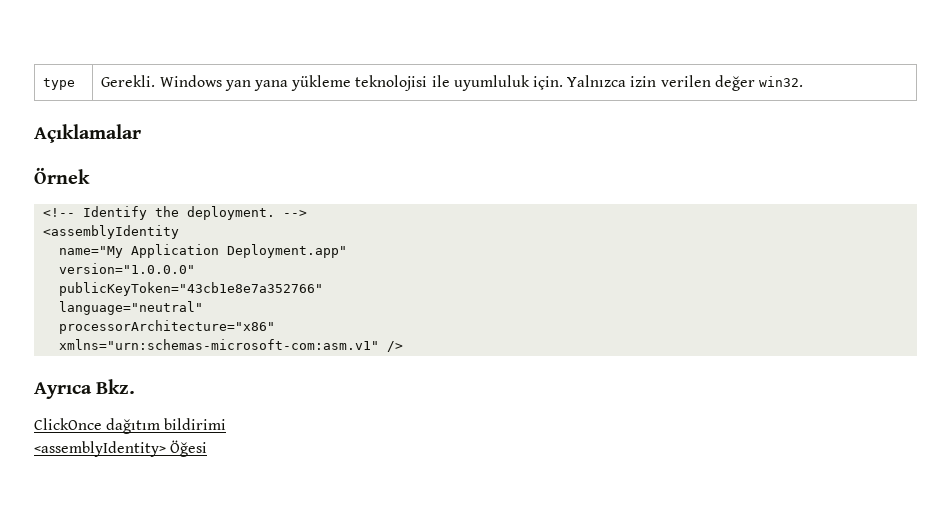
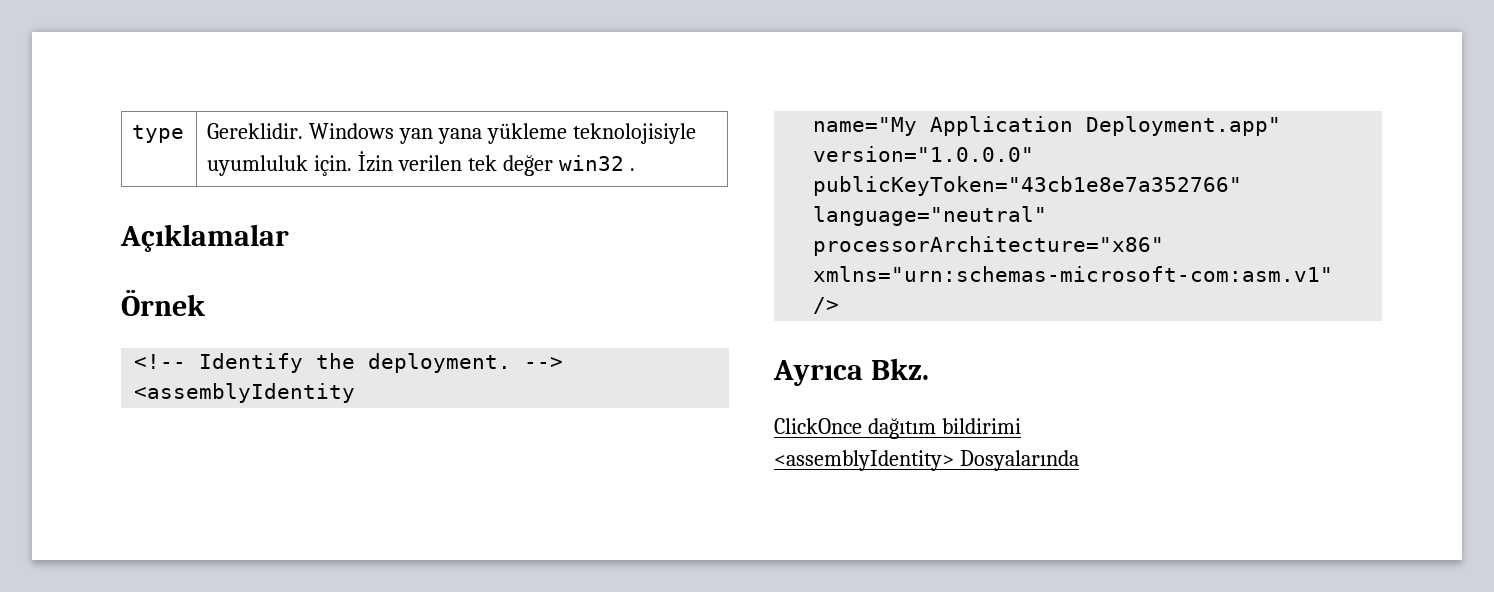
- type | Gerekli. Windows yan yana yükleme teknolojisi ile uyumluluk için. Yalnızca izin verilen değer win32.
+ type | Gereklidir. Windows yan yana yükleme teknolojisiyle uyumluluk için. İzin verilen tek değer win32 .
- <assemblyIdentity> Öğesi
+ <assemblyIdentity> Dosyalarında

